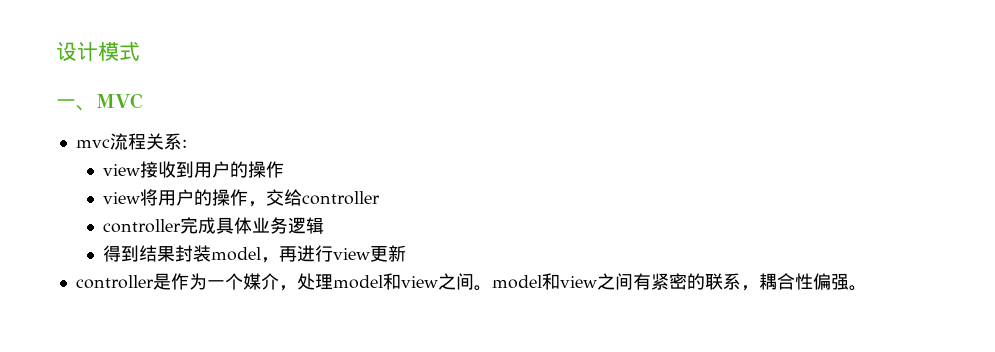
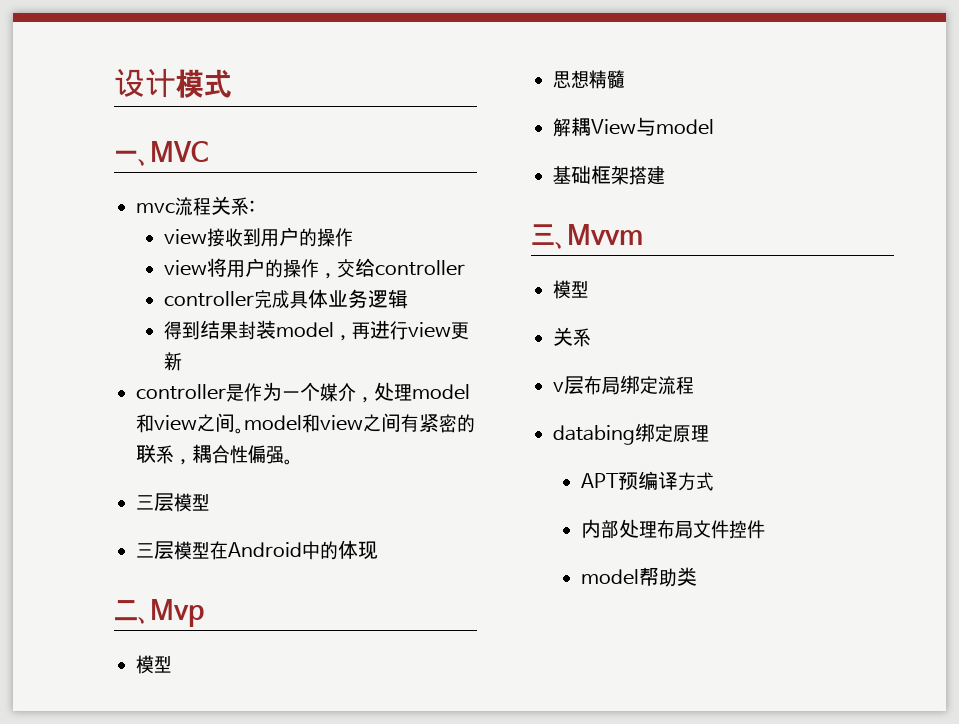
  controller是作为一个媒介，处理model和view之间。model和view之间有紧密的联系，耦合性偏强。
+ 三层模型
+ 三层模型在Android中的体现
+ 二、Mvp
+ 模型
+ 思想精髓
+ 解耦View与model
+ 基础框架搭建
+ 三、Mvvm
+ 模型
+ 关系
+ v层布局绑定流程
+ databing绑定原理
+ APT预编译方式
+ 内部处理布局文件控件
+ model帮助类

